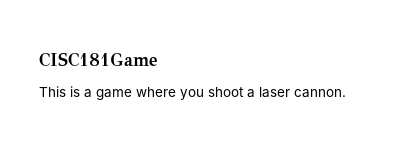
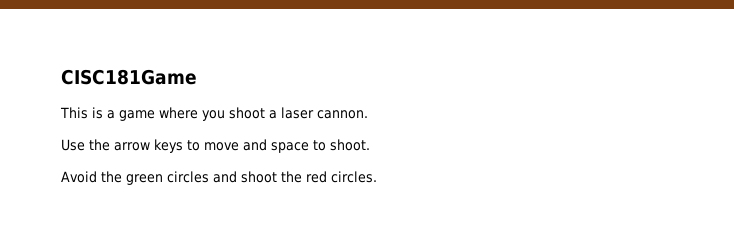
+ Use the arrow keys to move and space to shoot.
+ Avoid the green circles and shoot the red circles.

